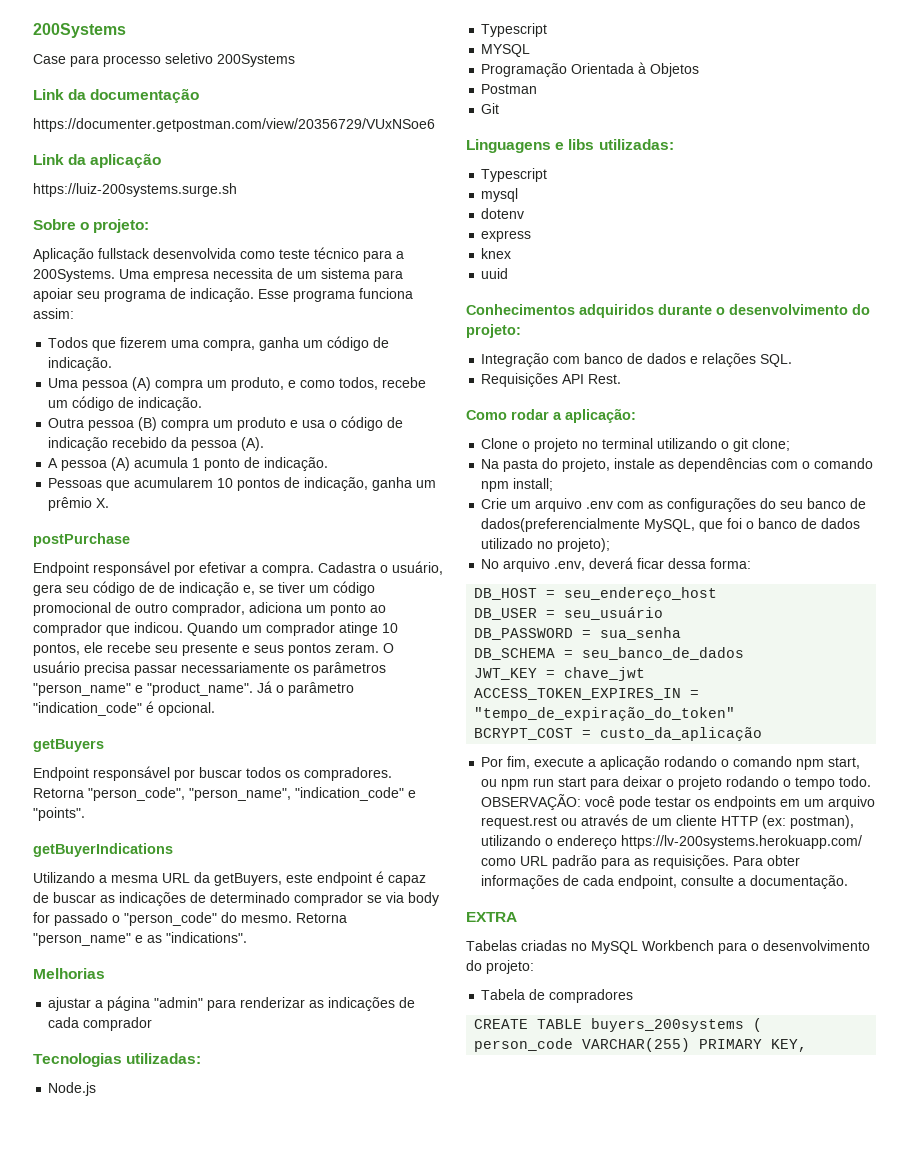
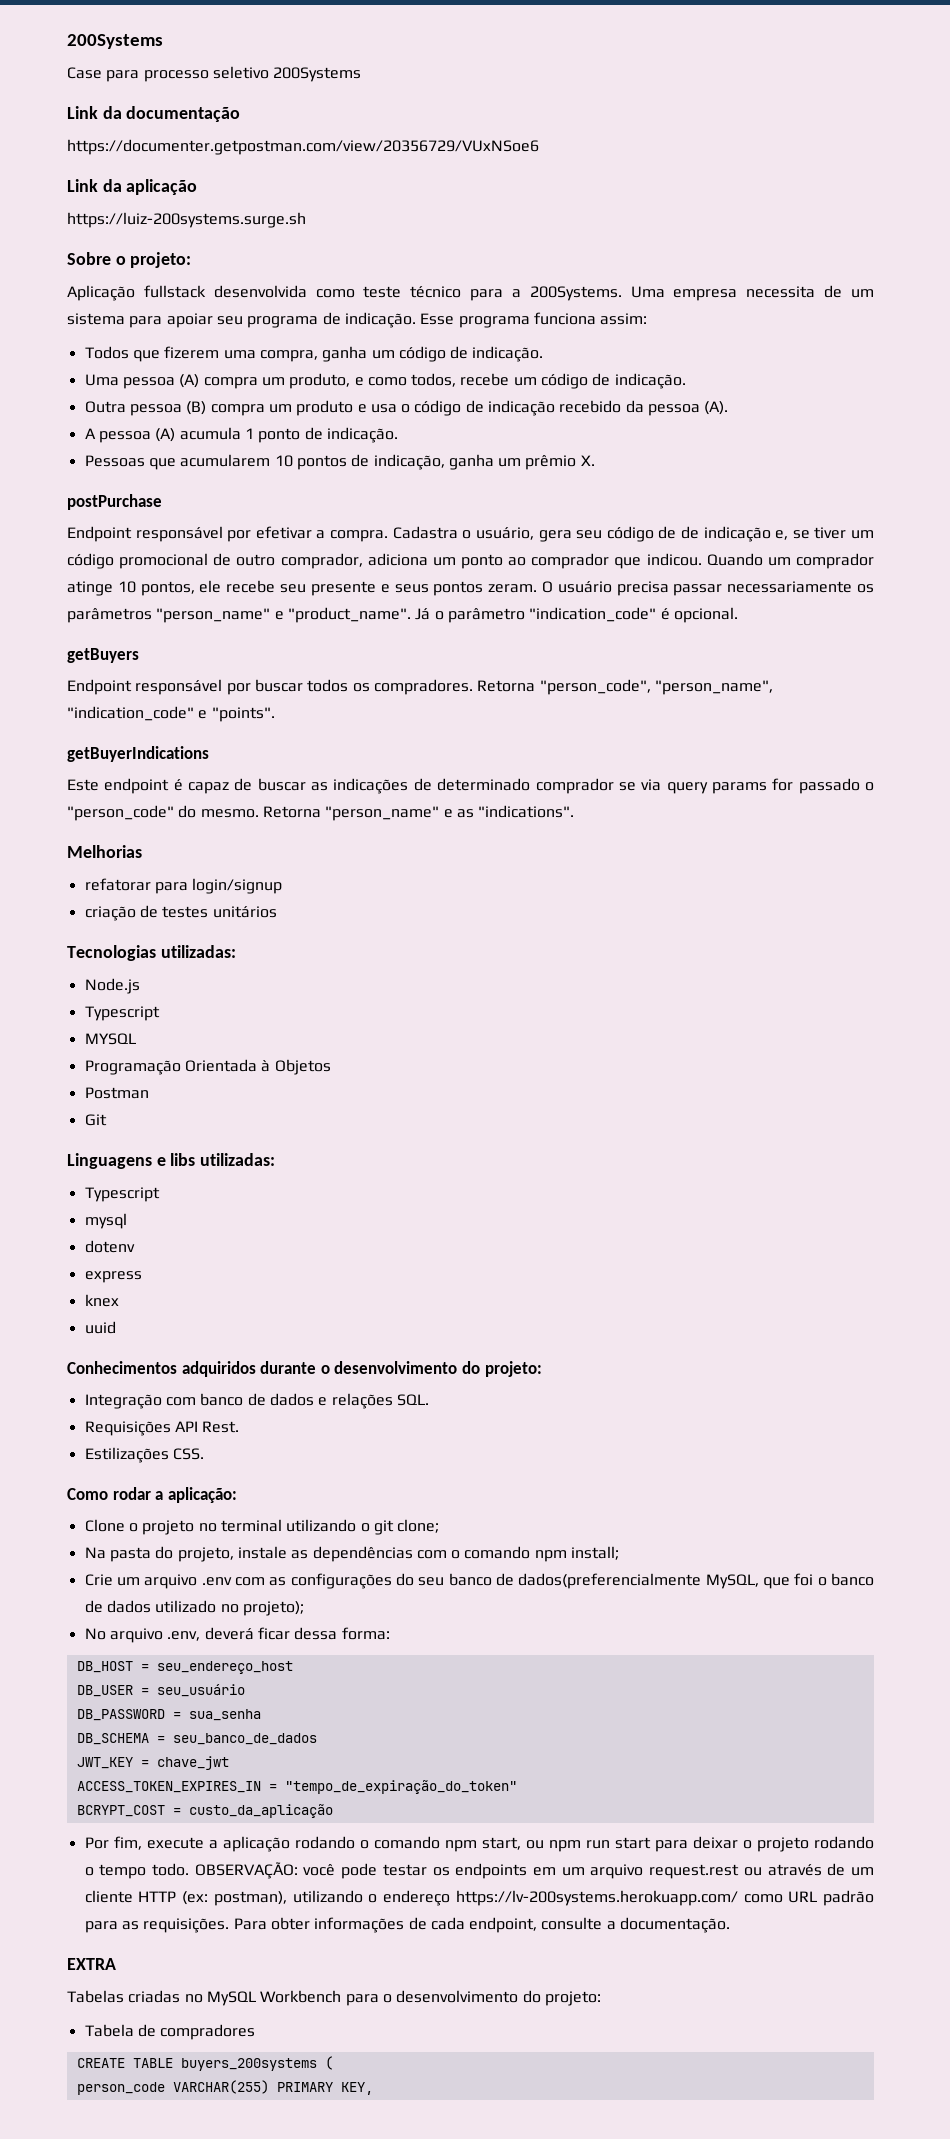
- Utilizando a mesma URL da getBuyers, este endpoint é capaz de buscar as indicações de determinado comprador se via body for passado o "person_code" do mesmo.
+ Este endpoint é capaz de buscar as indicações de determinado comprador se via query params for passado o "person_code" do mesmo.
- ajustar a página "admin" para renderizar as indicações de cada comprador
+ refatorar para login/signup
+ criação de testes unitários
+ Estilizações CSS.

